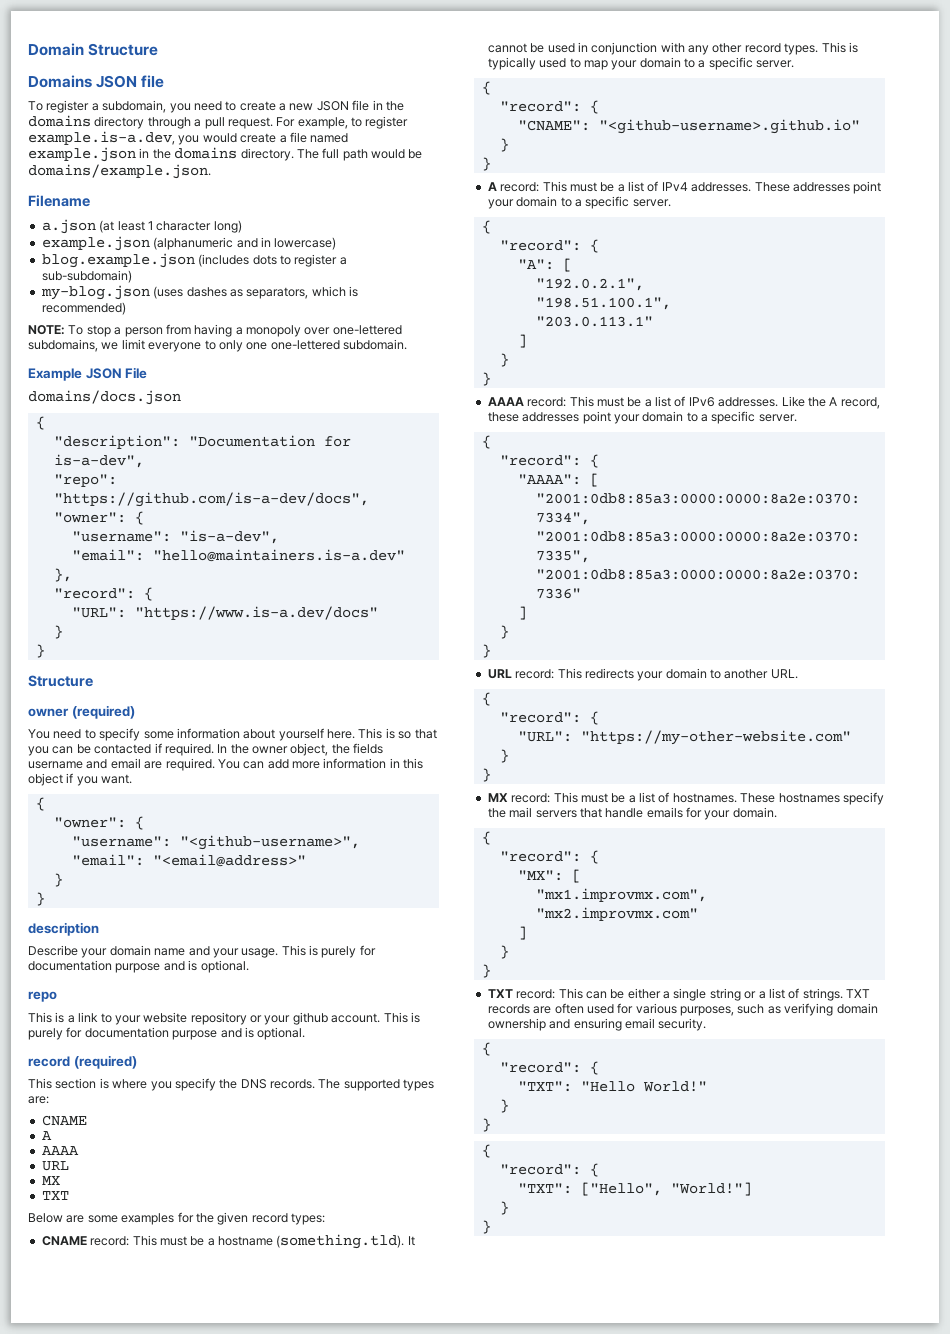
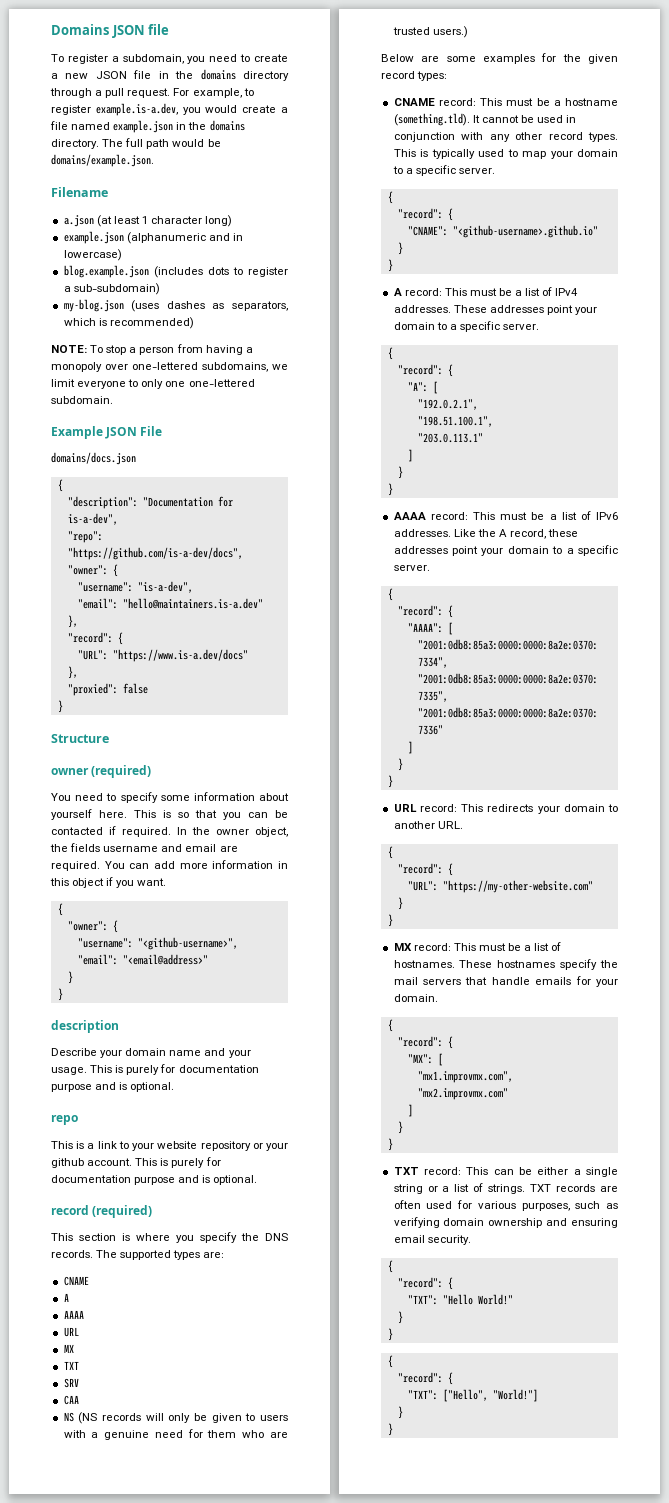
- Domain Structure
  "URL": "https://www.is-a.dev/docs"
- }
+ },
+ "proxied": false
+ SRV
+ CAA
+ NS (NS records will only be given to users with a genuine need for them who are trusted users.)

